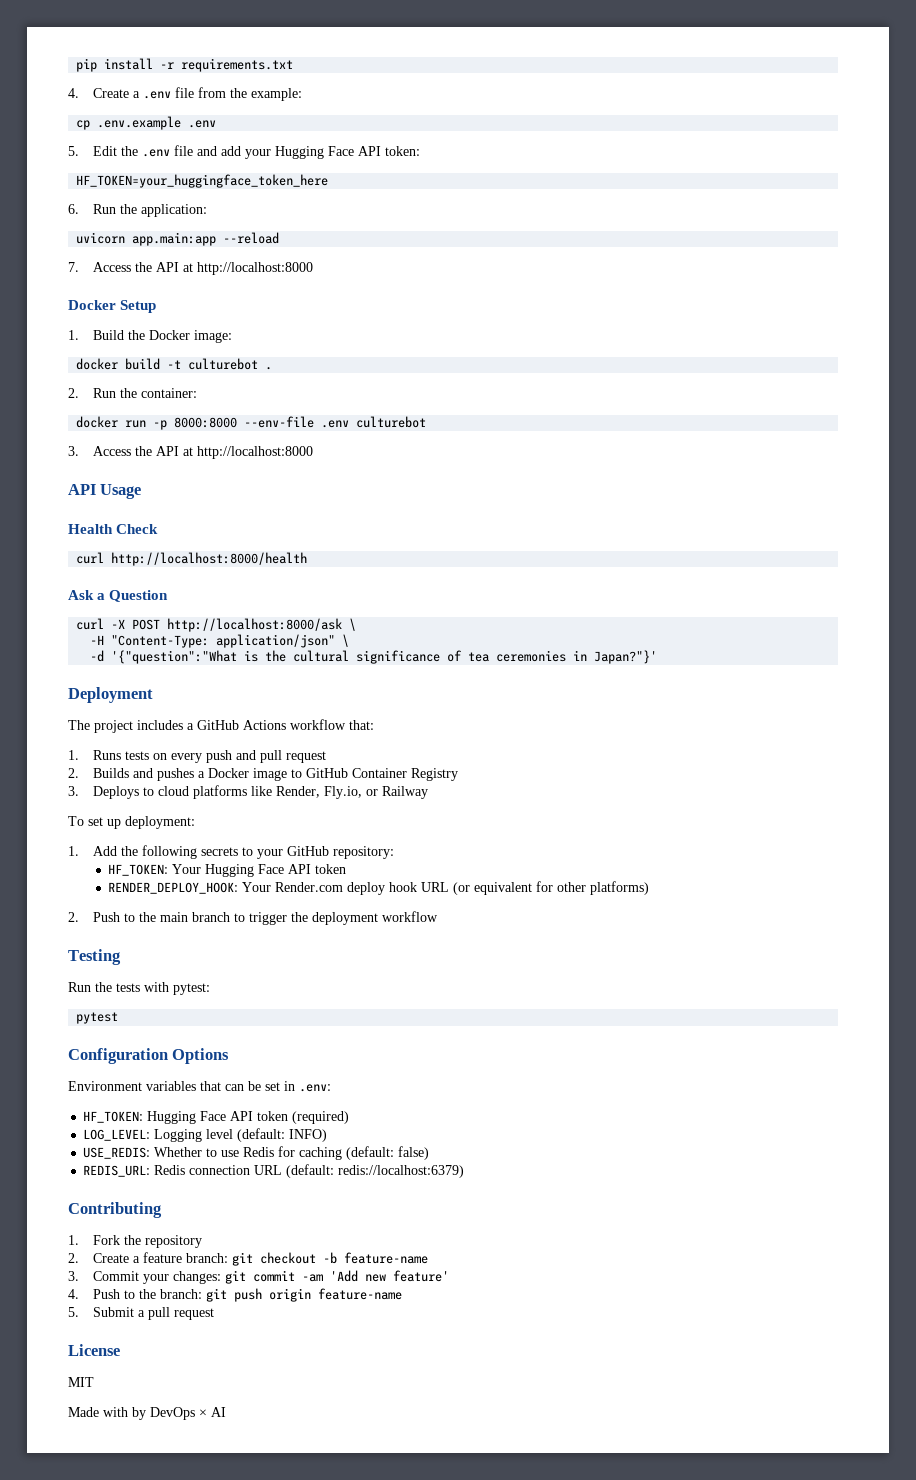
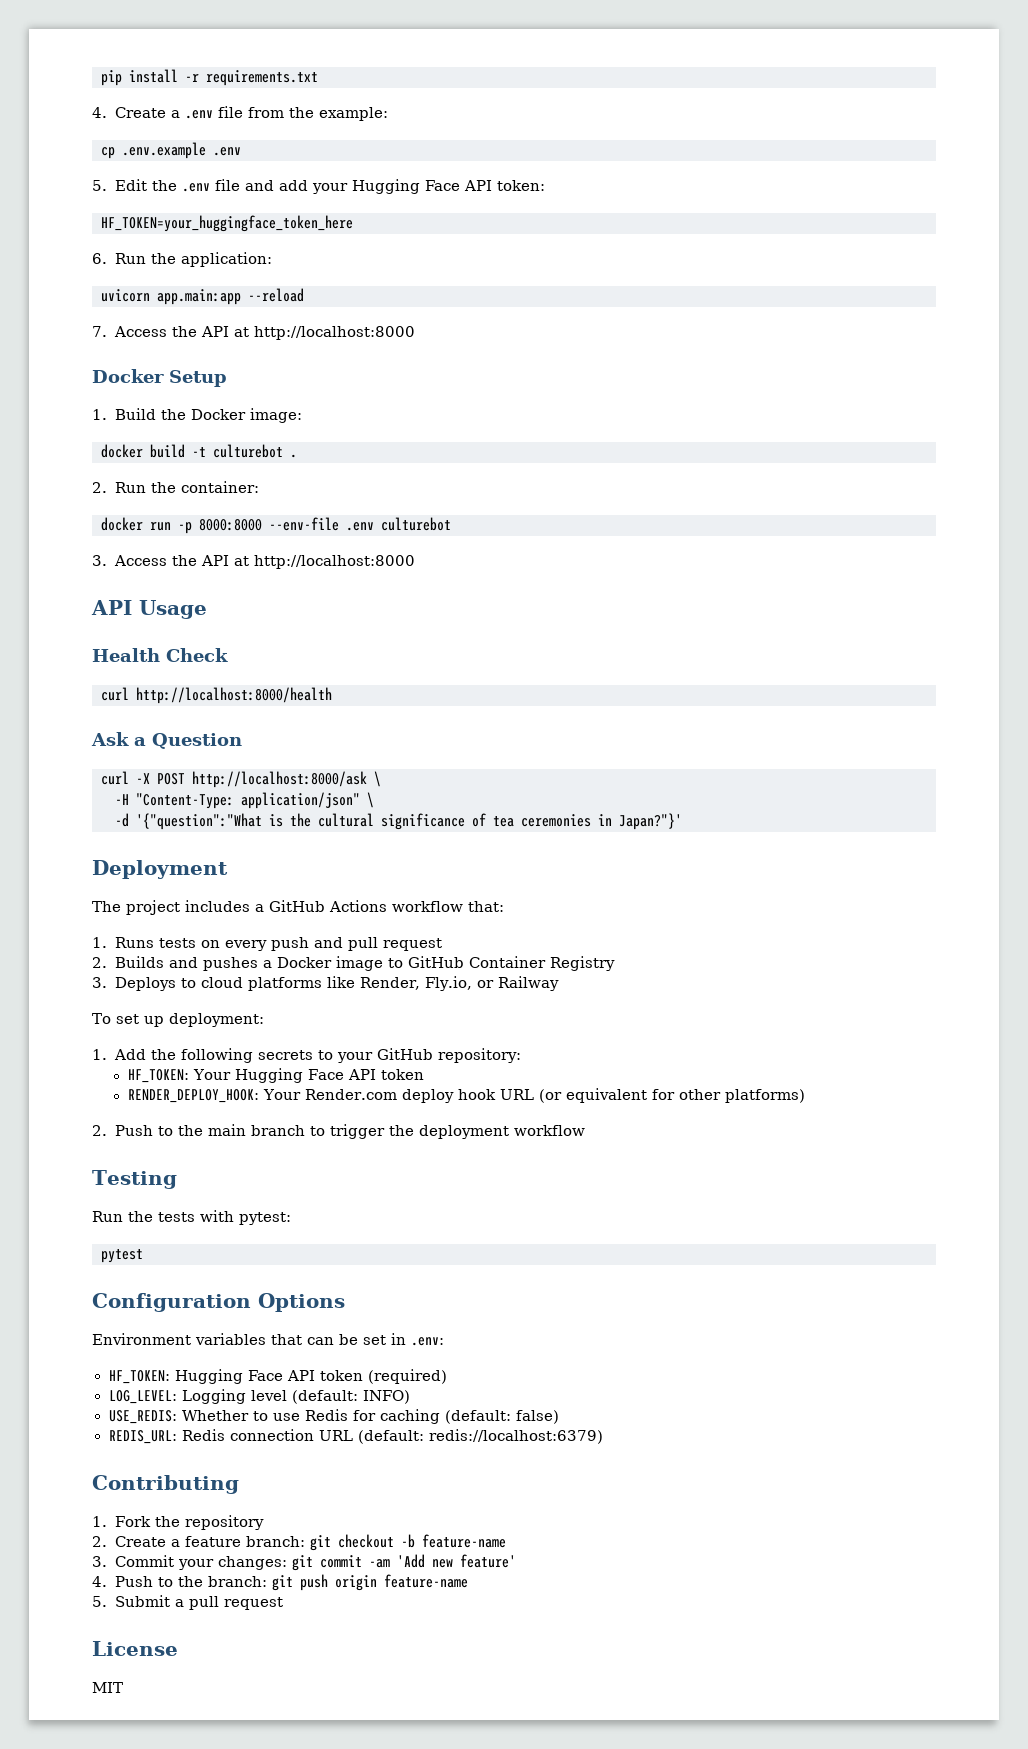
- Made with by DevOps × AI

